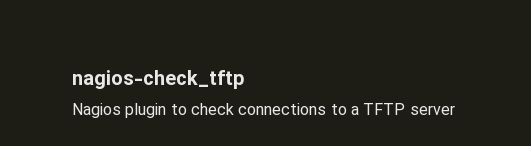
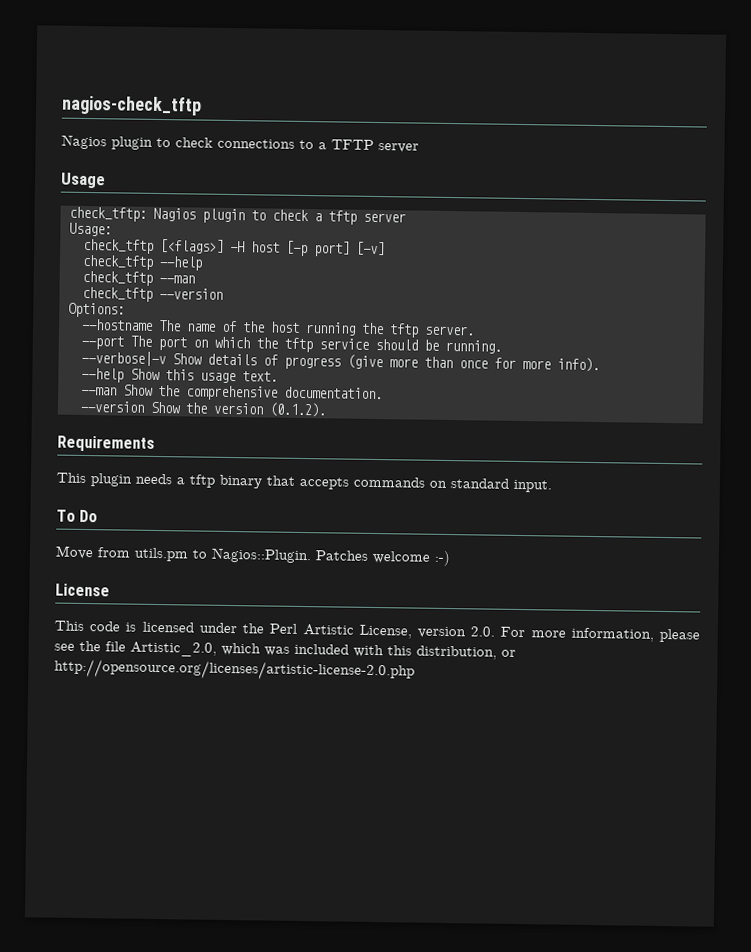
+ Usage
+ check_tftp: Nagios plugin to check a tftp server
+ Usage:
+ check_tftp [<flags>] -H host [-p port] [-v]
+ check_tftp --help
+ check_tftp --man
+ check_tftp --version
+ Options:
+ --hostname The name of the host running the tftp server.
+ --port The port on which the tftp service should be running.
+ --verbose|-v Show details of progress (give more than once for more info).
+ --help Show this usage text.
+ --man Show the comprehensive documentation.
+ --version Show the version (0.1.2).
+ Requirements
+ This plugin needs a tftp binary that accepts commands on standard input.
+ To Do
+ Move from utils.pm to Nagios::Plugin. Patches welcome :-)
+ License
+ This code is licensed under the Perl Artistic License, version 2.0. For more information, please see the file Artistic_2.0, which was included with this distribution, or http://opensource.org/licenses/artistic-license-2.0.php

